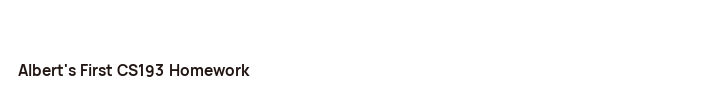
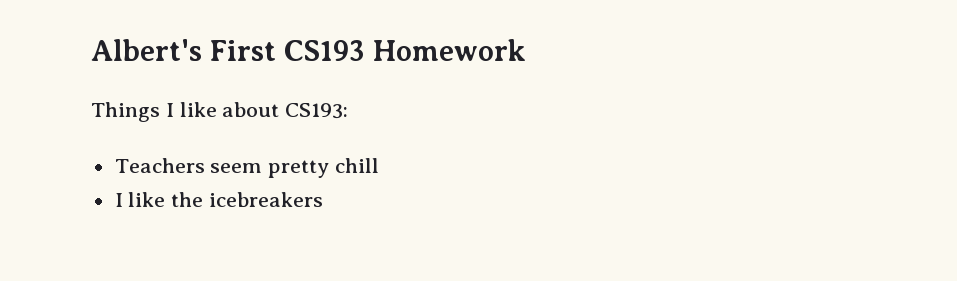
+ Things I like about CS193:
+ Teachers seem pretty chill
+ I like the icebreakers

